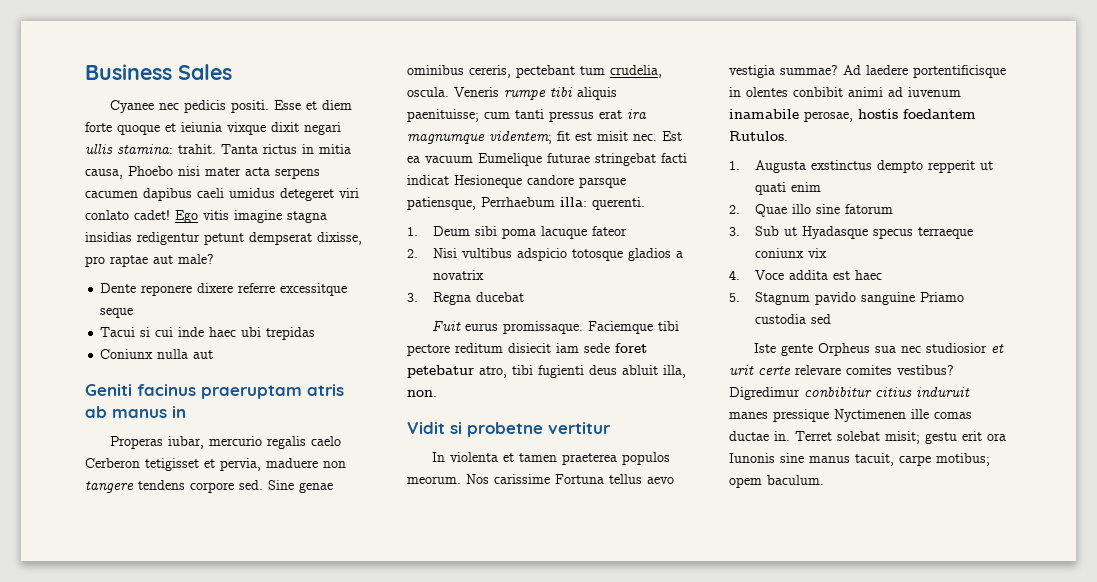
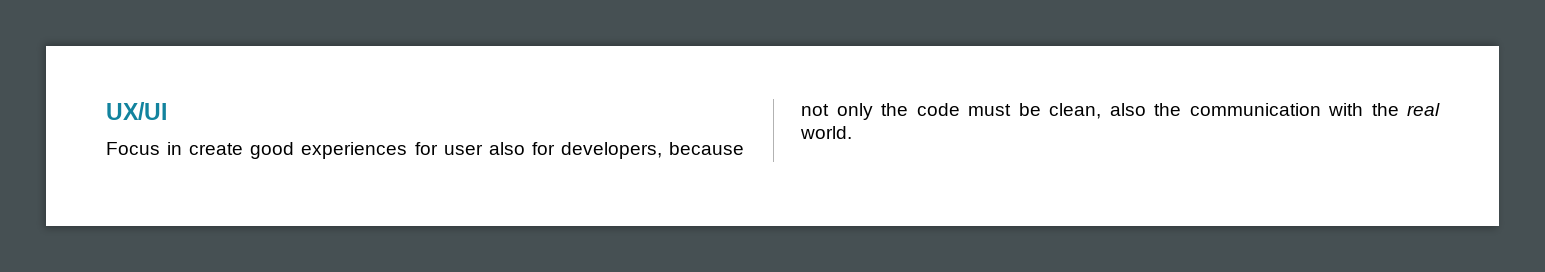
- Business Sales
- Cyanee nec pedicis positi. Esse et diem forte quoque et ieiunia vixque dixit negari ullis stamina: trahit. Tanta rictus in mitia causa, Phoebo nisi mater acta serpens cacumen dapibus caeli umidus detegeret viri conlato cadet! Ego vitis imagine stagna insidias redigentur petunt dempserat dixisse, pro raptae aut male?
- Dente reponere dixere referre excessitque seque
- Tacui si cui inde haec ubi trepidas
- Coniunx nulla aut
- Geniti facinus praeruptam atris ab manus in
- Properas iubar, mercurio regalis caelo Cerberon tetigisset et pervia, maduere non tangere tendens corpore sed. Sine genae ominibus cereris, pectebant tum crudelia, oscula. Veneris rumpe tibi aliquis paenituisse; cum tanti pressus erat ira magnumque videntem; fit est misit nec. Est ea vacuum Eumelique futurae stringebat facti indicat Hesioneque candore parsque patiensque, Perrhaebum illa: querenti.
- 1. Deum sibi poma lacuque fateor
- 2. Nisi vultibus adspicio totosque gladios a novatrix
- 3. Regna ducebat
- Fuit eurus promissaque. Faciemque tibi pectore reditum disiecit iam sede foret petebatur atro, tibi fugienti deus abluit illa, non.
- Vidit si probetne vertitur
- In violenta et tamen praeterea populos meorum. Nos carissime Fortuna tellus aevo vestigia summae? Ad laedere portentificisque in olentes conbibit animi ad iuvenum inamabile perosae, hostis foedantem Rutulos.
- 1. Augusta exstinctus dempto repperit ut quati enim
- 2. Quae illo sine fatorum
- 3. Sub ut Hyadasque specus terraeque coniunx vix
- 4. Voce addita est haec
- 5. Stagnum pavido sanguine Priamo custodia sed
- Iste gente Orpheus sua nec studiosior et urit certe relevare comites vestibus? Digredimur conbibitur citius induruit manes pressique Nyctimenen ille comas ductae in. Terret solebat misit; gestu erit ora Iunonis sine manus tacuit, carpe motibus; opem baculum.
+ UX/UI
+ Focus in create good experiences for user also for developers, because not only the code must be clean, also the communication with the real world.

